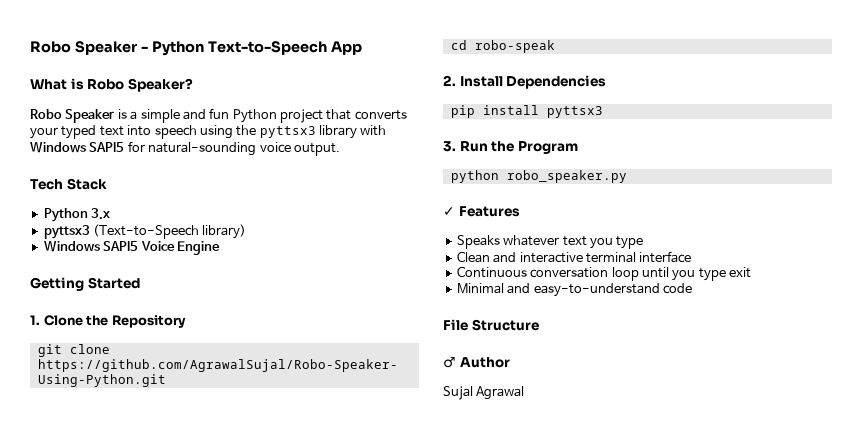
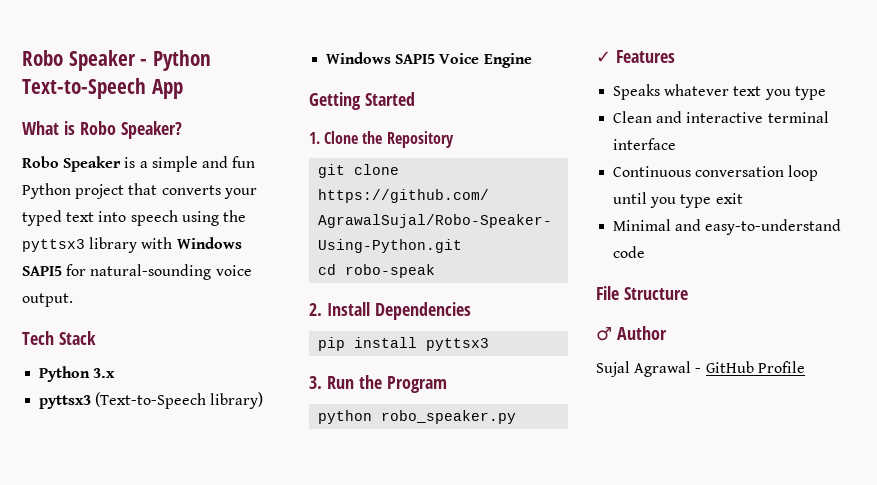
- Sujal Agrawal
+ Sujal Agrawal - GitHub Profile

